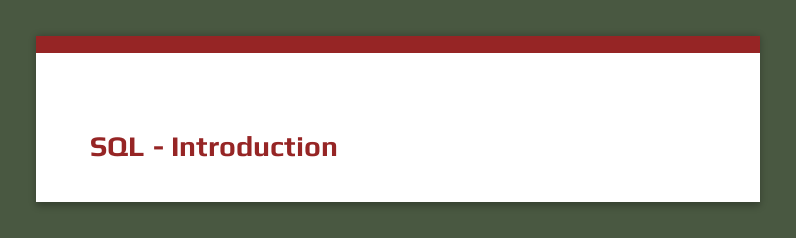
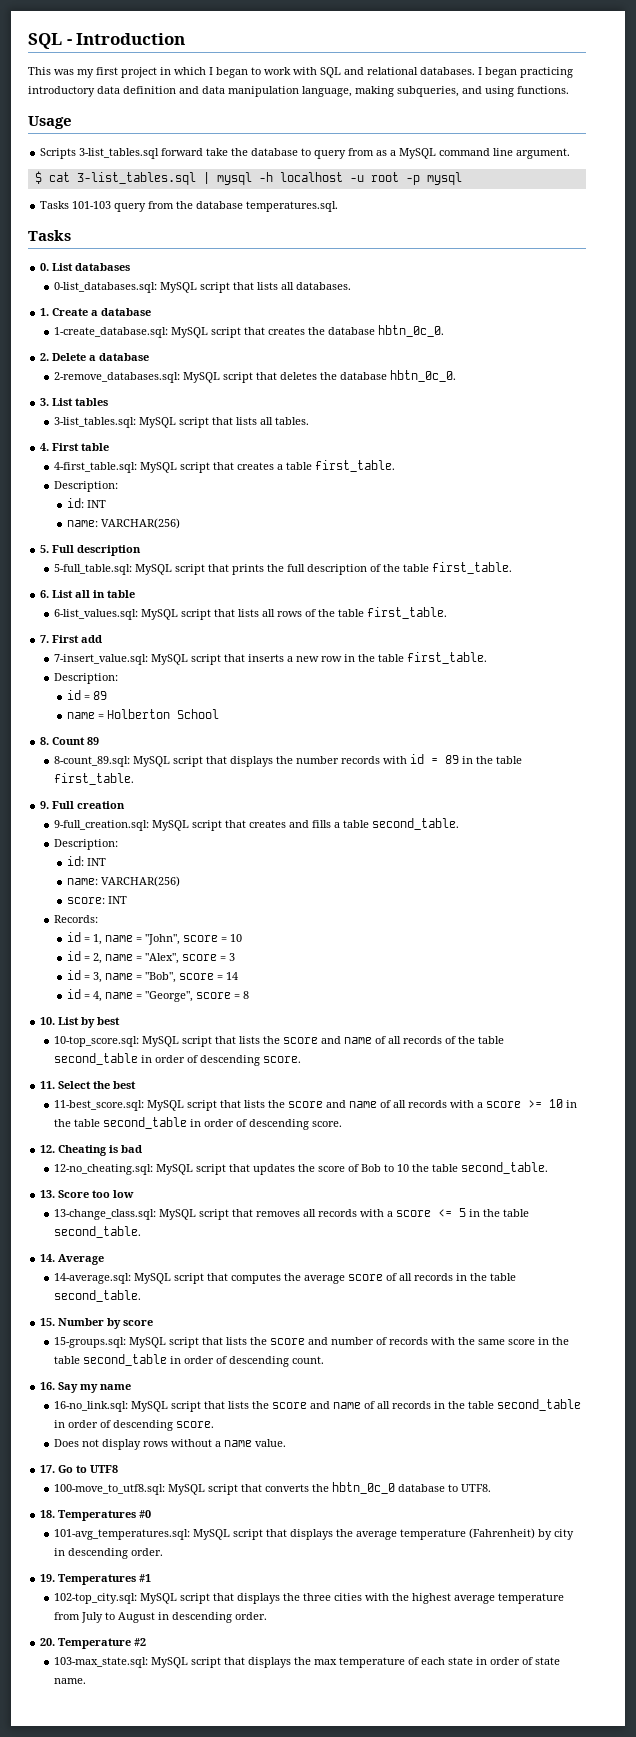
+ This was my first project in which I began to work with SQL and relational databases. I began practicing introductory data definition and data manipulation language, making subqueries, and using functions.
+ Usage
+ Scripts 3-list_tables.sql forward take the database to query from as a MySQL command line argument.
+ $ cat 3-list_tables.sql | mysql -h localhost -u root -p mysql
+ Tasks 101-103 query from the database temperatures.sql.
+ Tasks
+ 0. List databases
+ 0-list_databases.sql: MySQL script that lists all databases.
+ 1. Create a database
+ 1-create_database.sql: MySQL script that creates the database hbtn_0c_0.
+ 2. Delete a database
+ 2-remove_databases.sql: MySQL script that deletes the database hbtn_0c_0.
+ 3. List tables
+ 3-list_tables.sql: MySQL script that lists all tables.
+ 4. First table
+ 4-first_table.sql: MySQL script that creates a table first_table.
+ Description:
+ id: INT
+ name: VARCHAR(256)
+ 5. Full description
+ 5-full_table.sql: MySQL script that prints the full description of the table first_table.
+ 6. List all in table
+ 6-list_values.sql: MySQL script that lists all rows of the table first_table.
+ 7. First add
+ 7-insert_value.sql: MySQL script that inserts a new row in the table first_table.
+ Description:
+ id = 89
+ name = Holberton School
+ 8. Count 89
+ 8-count_89.sql: MySQL script that displays the number records with id = 89 in the table first_table.
+ 9. Full creation
+ 9-full_creation.sql: MySQL script that creates and fills a table second_table.
+ Description:
+ id: INT
+ name: VARCHAR(256)
+ score: INT
+ Records:
+ id = 1, name = "John", score = 10
+ id = 2, name = "Alex", score = 3
+ id = 3, name = "Bob", score = 14
+ id = 4, name = "George", score = 8
+ 10. List by best
+ 10-top_score.sql: MySQL script that lists the score and name of all records of the table second_table in order of descending score.
+ 11. Select the best
+ 11-best_score.sql: MySQL script that lists the score and name of all records with a score >= 10 in the table second_table in order of descending score.
+ 12. Cheating is bad
+ 12-no_cheating.sql: MySQL script that updates the score of Bob to 10 the table second_table.
+ 13. Score too low
+ 13-change_class.sql: MySQL script that removes all records with a score <= 5 in the table second_table.
+ 14. Average
+ 14-average.sql: MySQL script that computes the average score of all records in the table second_table.
+ 15. Number by score
+ 15-groups.sql: MySQL script that lists the score and number of records with the same score in the table second_table in order of descending count.
+ 16. Say my name
+ 16-no_link.sql: MySQL script that lists the score and name of all records in the table second_table in order of descending score.
+ Does not display rows without a name value.
+ 17. Go to UTF8
+ 100-move_to_utf8.sql: MySQL script that converts the hbtn_0c_0 database to UTF8.
+ 18. Temperatures #0
+ 101-avg_temperatures.sql: MySQL script that displays the average temperature (Fahrenheit) by city in descending order.
+ 19. Temperatures #1
+ 102-top_city.sql: MySQL script that displays the three cities with the highest average temperature from July to August in descending order.
+ 20. Temperature #2
+ 103-max_state.sql: MySQL script that displays the max temperature of each state in order of state name.

